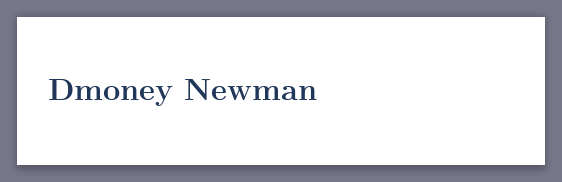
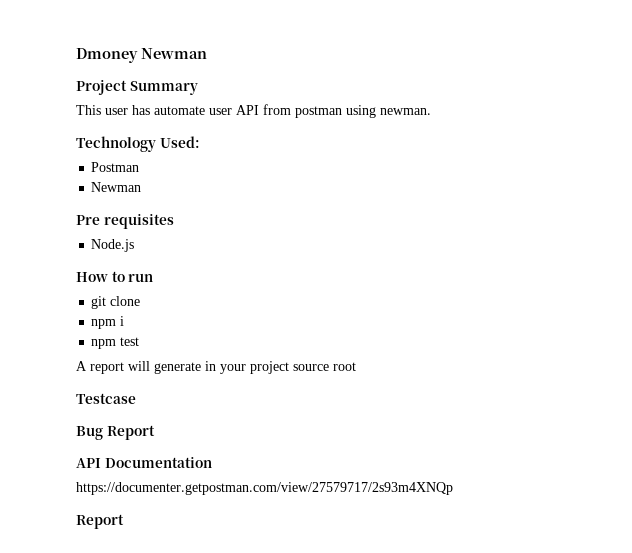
+ Project Summary
+ This user has automate user API from postman using newman.
+ Technology Used:
+ Postman
+ Newman
+ Pre requisites
+ Node.js
+ How to run
+ git clone
+ npm i
+ npm test
+ A report will generate in your project source root
+ Testcase
+ Bug Report
+ API Documentation
+ https://documenter.getpostman.com/view/27579717/2s93m4XNQp
+ Report

